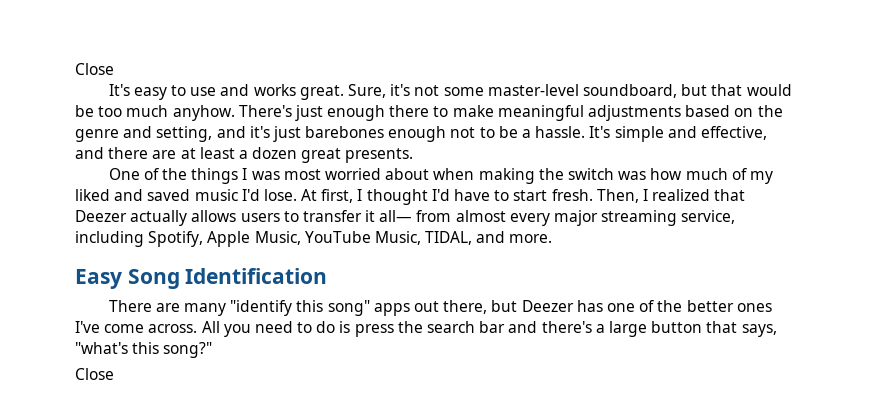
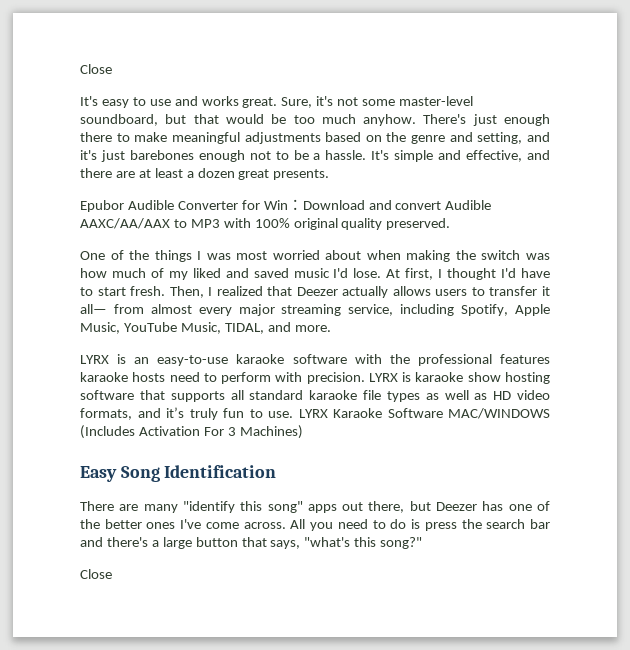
+ Epubor Audible Converter for Win：Download and convert Audible AAXC/AA/AAX to MP3 with 100% original quality preserved.
+ LYRX is an easy-to-use karaoke software with the professional features karaoke hosts need to perform with precision. LYRX is karaoke show hosting software that supports all standard karaoke file types as well as HD video formats, and it’s truly fun to use. LYRX Karaoke Software MAC/WINDOWS (Includes Activation For 3 Machines)

